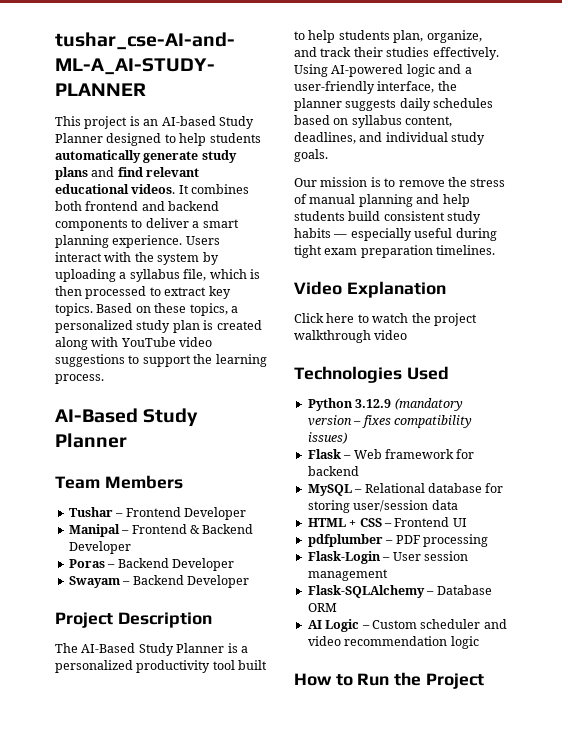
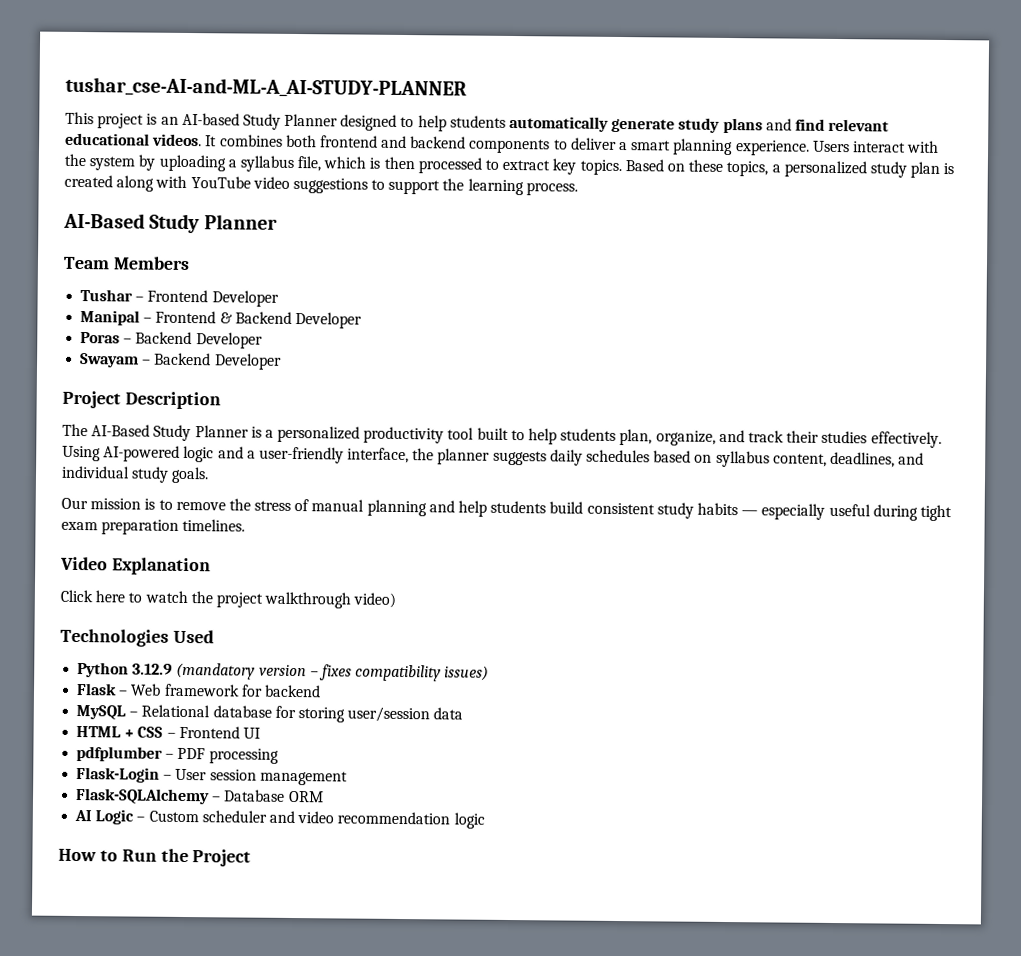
- Click here to watch the project walkthrough video
+ Click here to watch the project walkthrough video)

